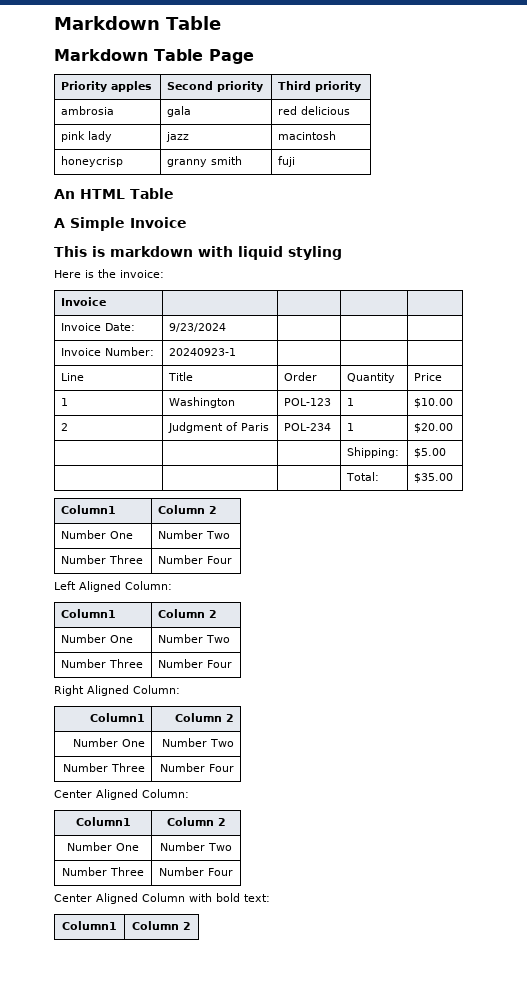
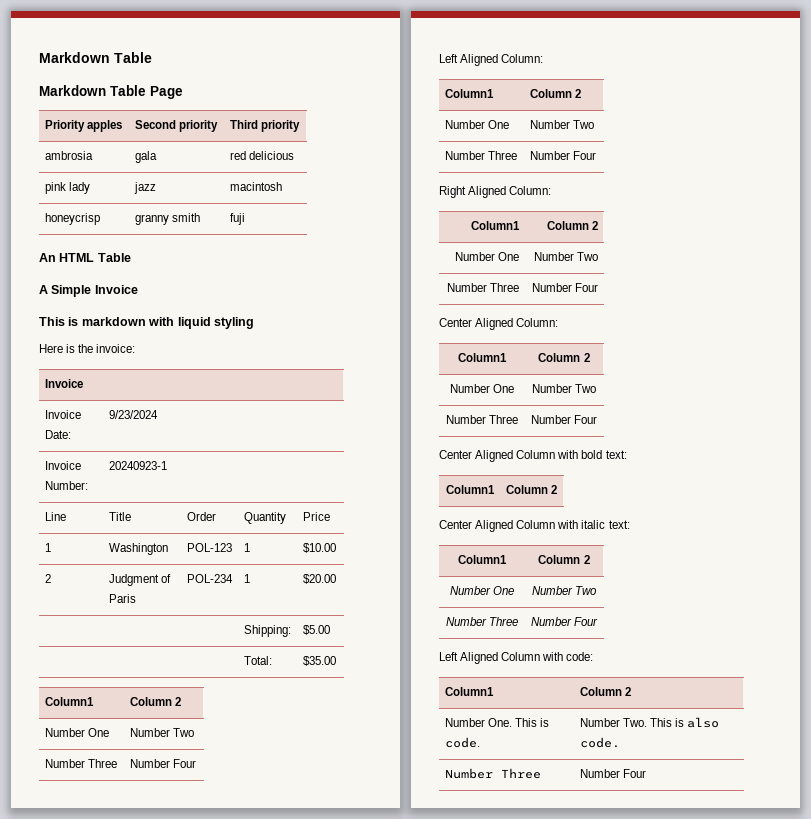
+ Center Aligned Column with italic text:
+ Column1 | Column 2
+ Number One | Number Two
+ Number Three | Number Four
+ Left Aligned Column with code:
+ Column1 | Column 2
+ Number One. This is code. | Number Two. This is also code.
+ Number Three | Number Four

